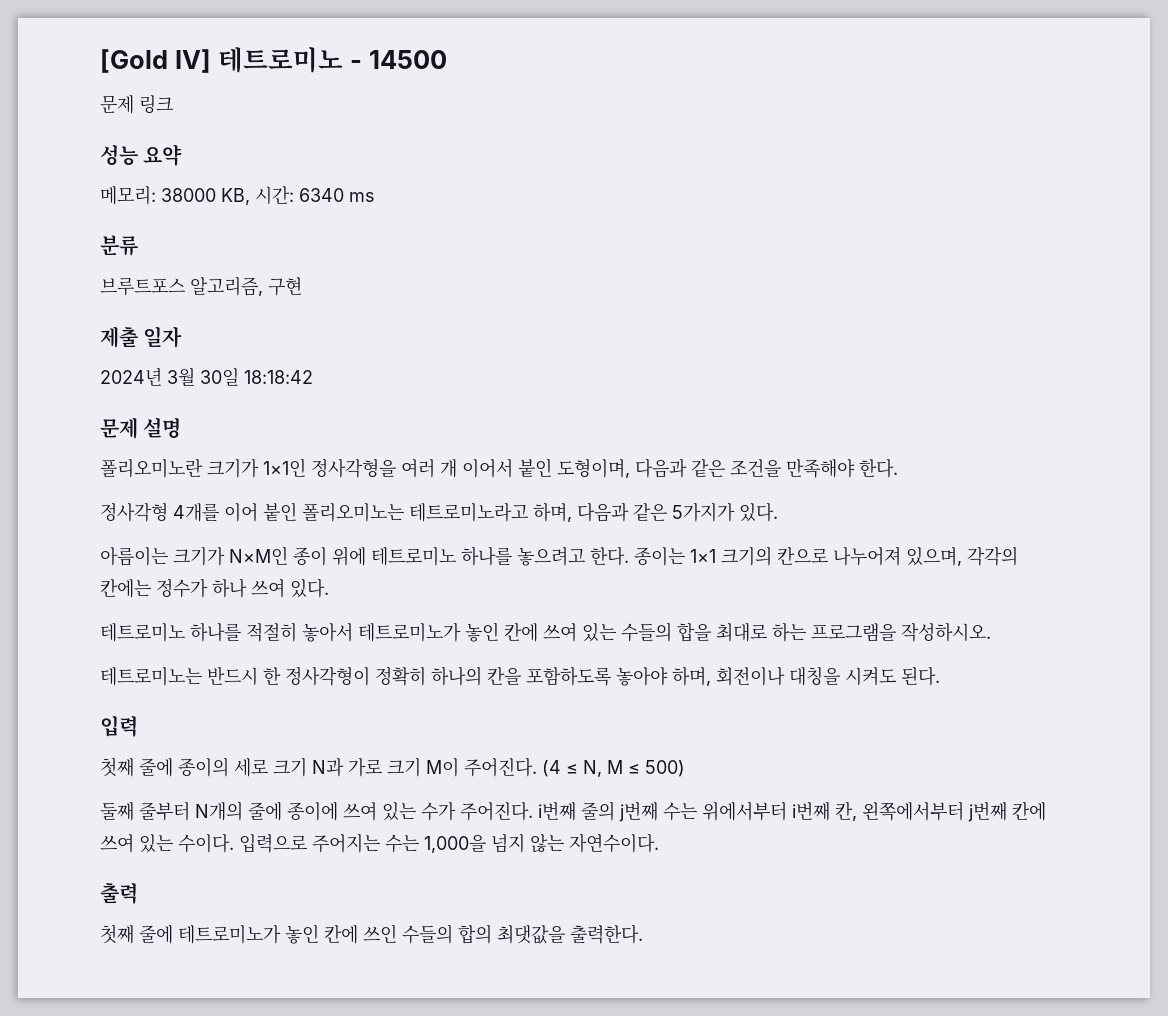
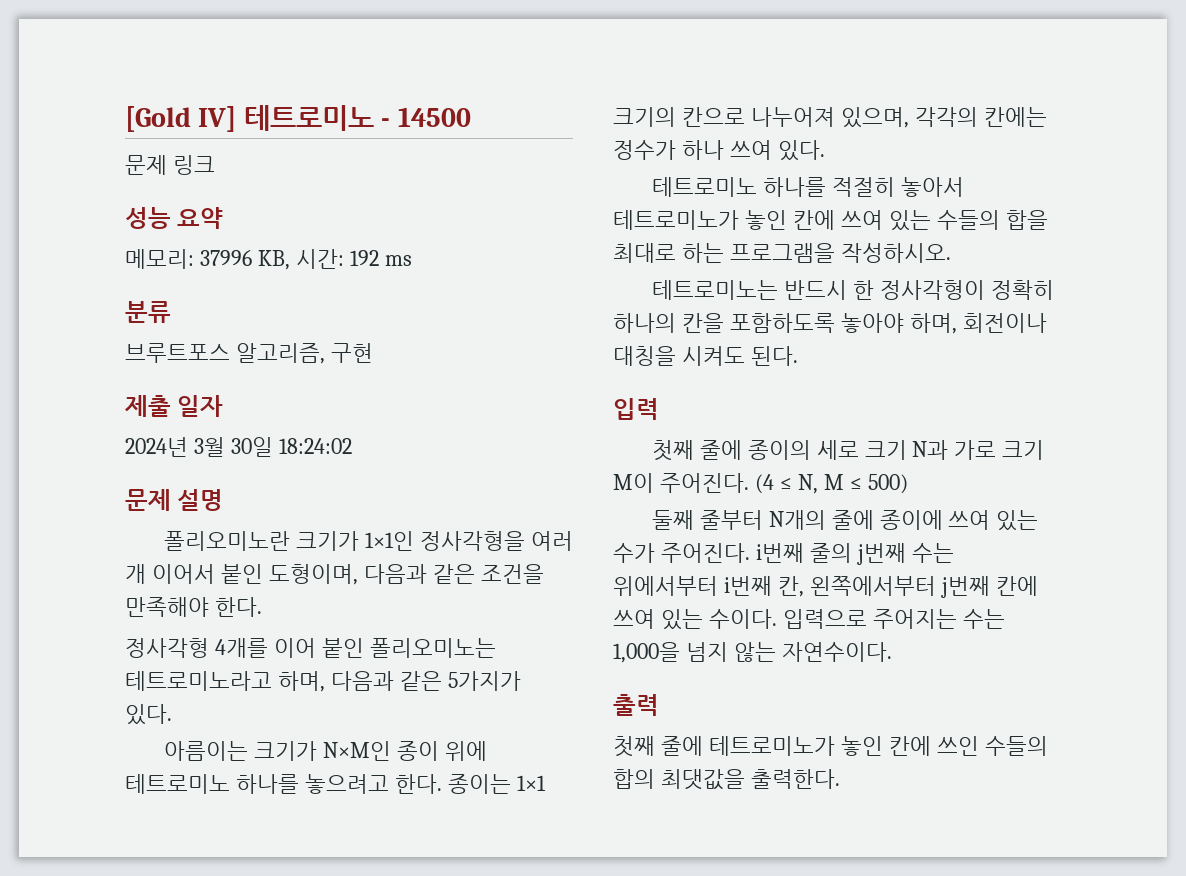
- 메모리: 38000 KB, 시간: 6340 ms
+ 메모리: 37996 KB, 시간: 192 ms
- 2024년 3월 30일 18:18:42
+ 2024년 3월 30일 18:24:02

